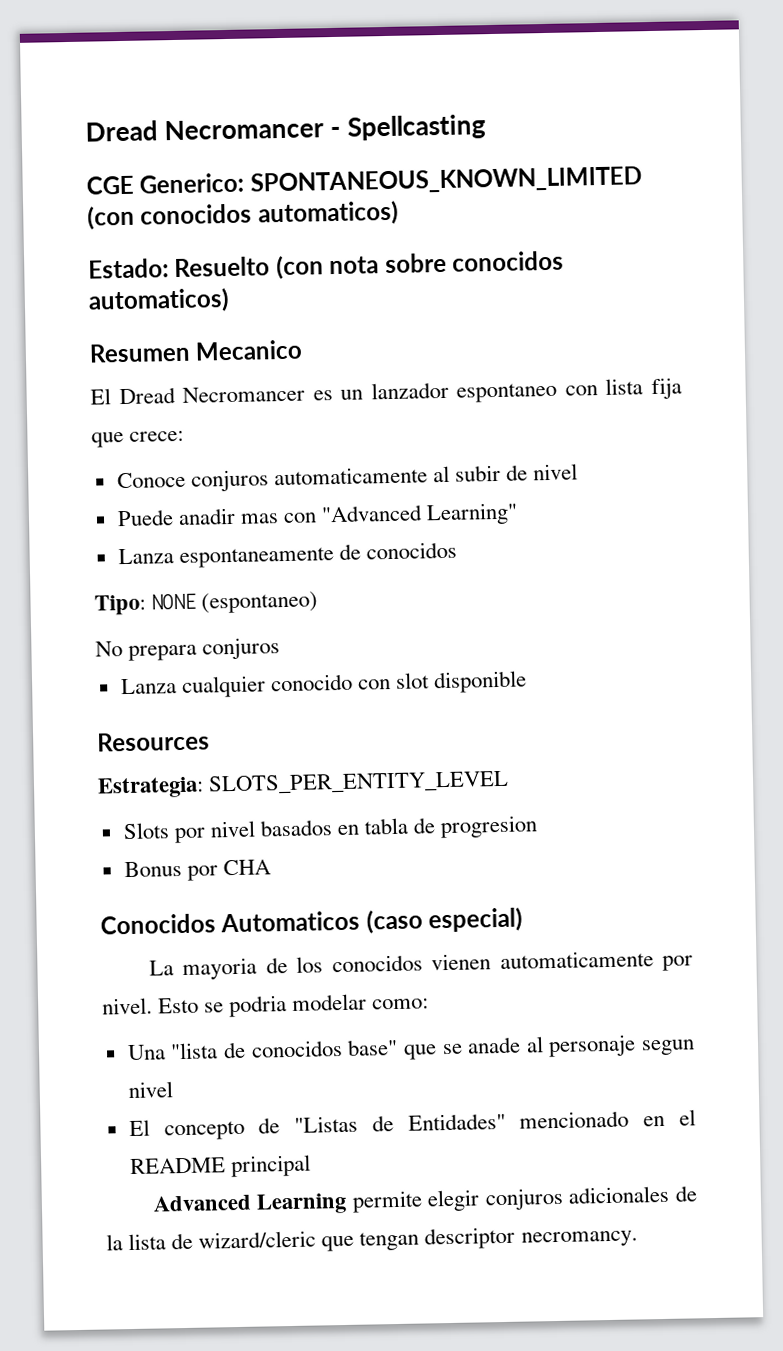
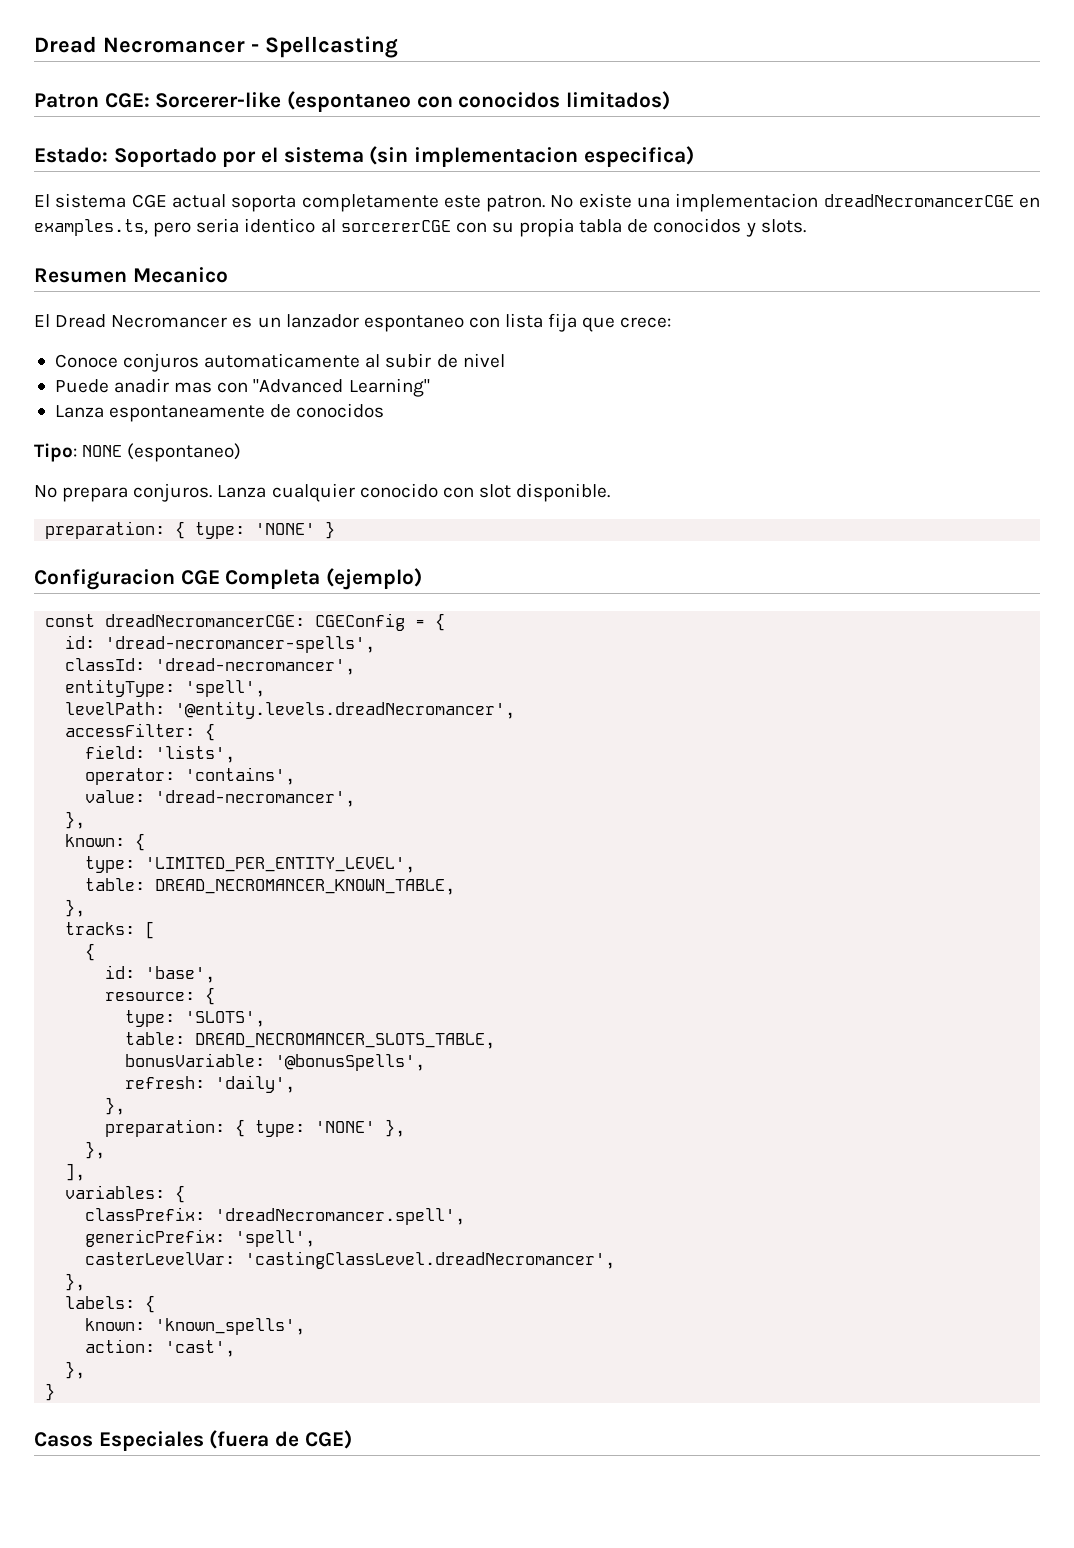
- CGE Generico: SPONTANEOUS_KNOWN_LIMITED (con conocidos automaticos)
- Estado: Resuelto (con nota sobre conocidos automaticos)
+ Patron CGE: Sorcerer-like (espontaneo con conocidos limitados)
+ Estado: Soportado por el sistema (sin implementacion especifica)
+ El sistema CGE actual soporta completamente este patron. No existe una implementacion dreadNecromancerCGE en examples.ts, pero seria identico al sorcererCGE con su propia tabla de conocidos y slots.
- No prepara conjuros
- Lanza cualquier conocido con slot disponible
- Resources
- Estrategia: SLOTS_PER_ENTITY_LEVEL
- Slots por nivel basados en tabla de progresion
- Bonus por CHA
- Conocidos Automaticos (caso especial)
- La mayoria de los conocidos vienen automaticamente por nivel. Esto se podria modelar como:
- Una "lista de conocidos base" que se anade al personaje segun nivel
- El concepto de "Listas de Entidades" mencionado en el README principal
- Advanced Learning permite elegir conjuros adicionales de la lista de wizard/cleric que tengan descriptor necromancy.
+ No prepara conjuros. Lanza cualquier conocido con slot disponible.
+ preparation: { type: 'NONE' }
+ Configuracion CGE Completa (ejemplo)
+ const dreadNecromancerCGE: CGEConfig = {
+ id: 'dread-necromancer-spells',
+ classId: 'dread-necromancer',
+ entityType: 'spell',
+ levelPath: '@entity.levels.dreadNecromancer',
+ accessFilter: {
+ field: 'lists',
+ operator: 'contains',
+ value: 'dread-necromancer',
+ },
+ known: {
+ type: 'LIMITED_PER_ENTITY_LEVEL',
+ table: DREAD_NECROMANCER_KNOWN_TABLE,
+ },
+ tracks: [
+ {
+ id: 'base',
+ resource: {
+ type: 'SLOTS',
+ table: DREAD_NECROMANCER_SLOTS_TABLE,
+ bonusVariable: '@bonusSpells',
+ refresh: 'daily',
+ },
+ preparation: { type: 'NONE' },
+ },
+ ],
+ variables: {
+ classPrefix: 'dreadNecromancer.spell',
+ genericPrefix: 'spell',
+ casterLevelVar: 'castingClassLevel.dreadNecromancer',
+ },
+ labels: {
+ known: 'known_spells',
+ action: 'cast',
+ },
+ }
+ Casos Especiales (fuera de CGE)

